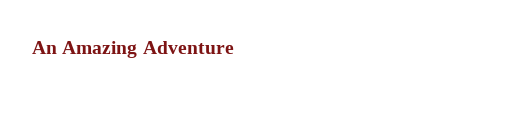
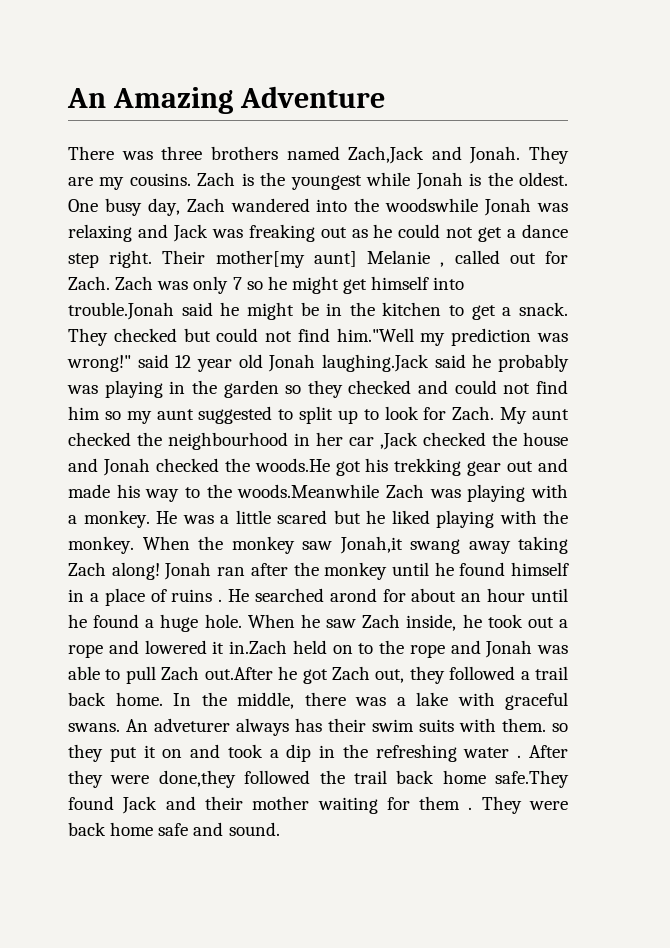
+ There was three brothers named Zach,Jack and Jonah. They are my cousins. Zach is the youngest while Jonah is the oldest. One busy day, Zach wandered into the woodswhile Jonah was relaxing and Jack was freaking out as he could not get a dance step right. Their mother[my aunt] Melanie , called out for Zach. Zach was only 7 so he might get himself into trouble.Jonah said he might be in the kitchen to get a snack. They checked but could not find him."Well my prediction was wrong!" said 12 year old Jonah laughing.Jack said he probably was playing in the garden so they checked and could not find him so my aunt suggested to split up to look for Zach. My aunt checked the neighbourhood in her car ,Jack checked the house and Jonah checked the woods.He got his trekking gear out and made his way to the woods.Meanwhile Zach was playing with a monkey. He was a little scared but he liked playing with the monkey. When the monkey saw Jonah,it swang away taking Zach along! Jonah ran after the monkey until he found himself in a place of ruins . He searched arond for about an hour until he found a huge hole. When he saw Zach inside, he took out a rope and lowered it in.Zach held on to the rope and Jonah was able to pull Zach out.After he got Zach out, they followed a trail back home. In the middle, there was a lake with graceful swans. An adveturer always has their swim suits with them. so they put it on and took a dip in the refreshing water . After they were done,they followed the trail back home safe.They found Jack and their mother waiting for them . They were back home safe and sound.

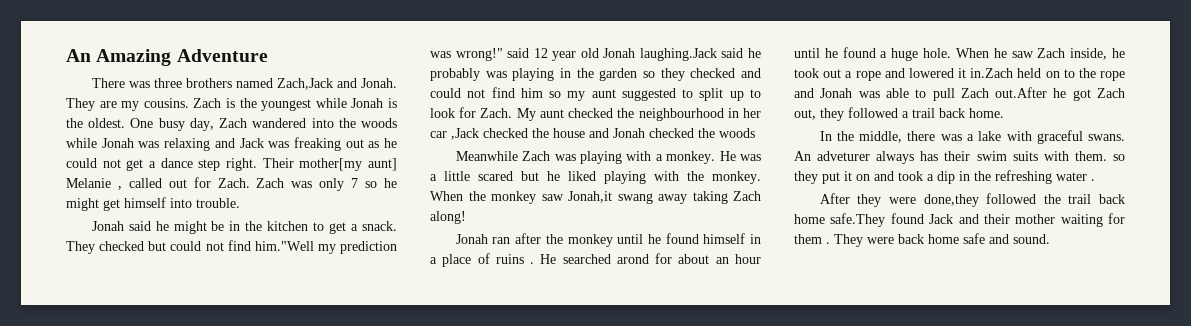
- One busy day, Zach wandered into the woodswhile Jonah was relaxing and Jack was freaking out as he could not get a dance step right.
+ One busy day, Zach wandered into the woods while Jonah was relaxing and Jack was freaking out as he could not get a dance step right.
- Zach was only 7 so he might get himself into trouble.Jonah said he might be in the kitchen to get a snack.
+ Zach was only 7 so he might get himself into trouble.
+ Jonah said he might be in the kitchen to get a snack.
- My aunt checked the neighbourhood in her car ,Jack checked the house and Jonah checked the woods.He got his trekking gear out and made his way to the woods.Meanwhile Zach was playing with a monkey.
+ My aunt checked the neighbourhood in her car ,Jack checked the house and Jonah checked the woods
+ Meanwhile Zach was playing with a monkey.
- When the monkey saw Jonah,it swang away taking Zach along! Jonah ran after the monkey until he found himself in a place of ruins .
+ When the monkey saw Jonah,it swang away taking Zach along!
+ Jonah ran after the monkey until he found himself in a place of ruins .
- When he saw Zach inside, he took out a rope and lowered it in.Zach held on to the rope and Jonah was able to pull Zach out.After he got Zach out, they followed a trail back home. In the middle, there was a lake with graceful swans.
+ When he saw Zach inside, he took out a rope and lowered it in.Zach held on to the rope and Jonah was able to pull Zach out.After he got Zach out, they followed a trail back home.
+ In the middle, there was a lake with graceful swans.
- An adveturer always has their swim suits with them. so they put it on and took a dip in the refreshing water . After they were done,they followed the trail back home safe.They found Jack and their mother waiting for them .
+ An adveturer always has their swim suits with them. so they put it on and took a dip in the refreshing water .
+ After they were done,they followed the trail back home safe.They found Jack and their mother waiting for them .

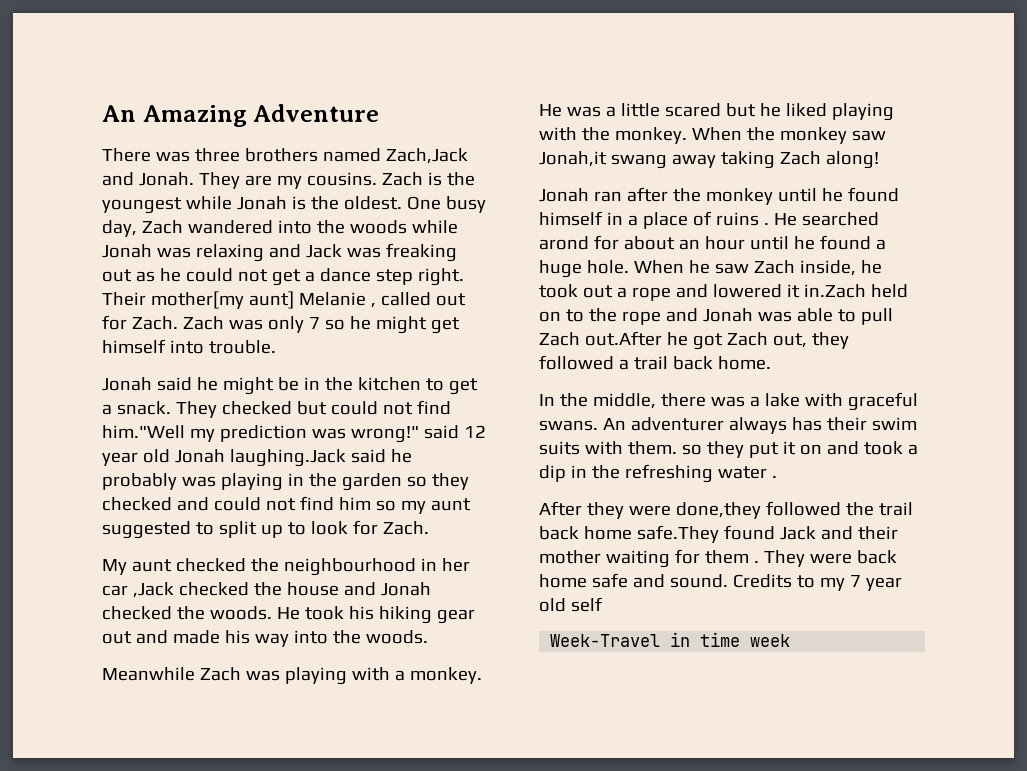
- They checked but could not find him."Well my prediction was wrong!" said 12 year old Jonah laughing.Jack said he probably was playing in the garden so they checked and could not find him so my aunt suggested to split up to look for Zach. My aunt checked the neighbourhood in her car ,Jack checked the house and Jonah checked the woods
+ They checked but could not find him."Well my prediction was wrong!" said 12 year old Jonah laughing.Jack said he probably was playing in the garden so they checked and could not find him so my aunt suggested to split up to look for Zach.
+ My aunt checked the neighbourhood in her car ,Jack checked the house and Jonah checked the woods. He took his hiking gear out and made his way into the woods.
- An adveturer always has their swim suits with them. so they put it on and took a dip in the refreshing water .
+ An adventurer always has their swim suits with them. so they put it on and took a dip in the refreshing water .
+ Credits to my 7 year old self
+ Week-Travel in time week

